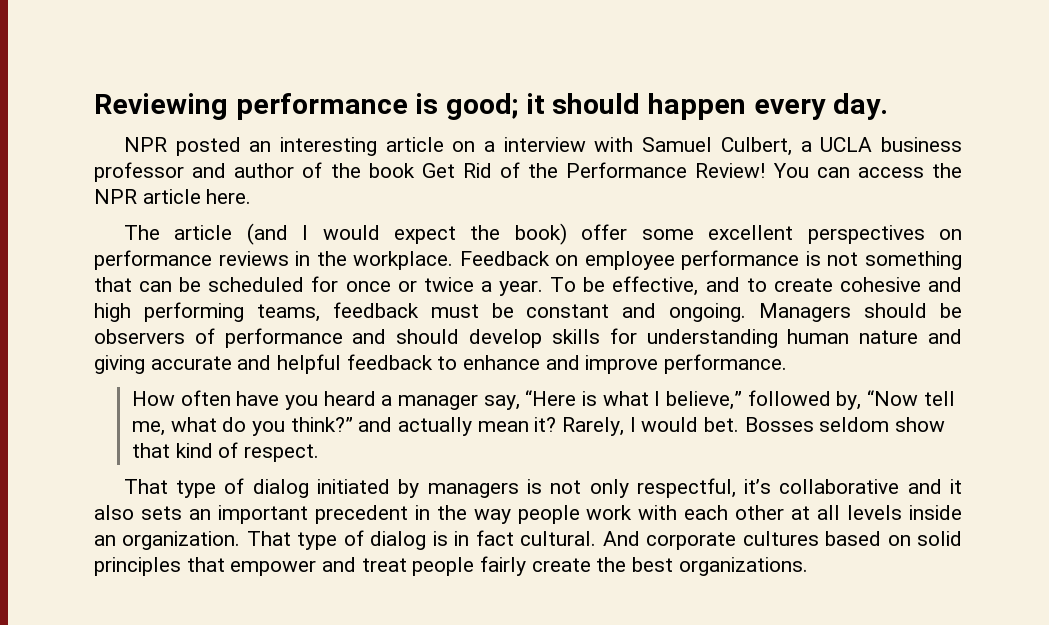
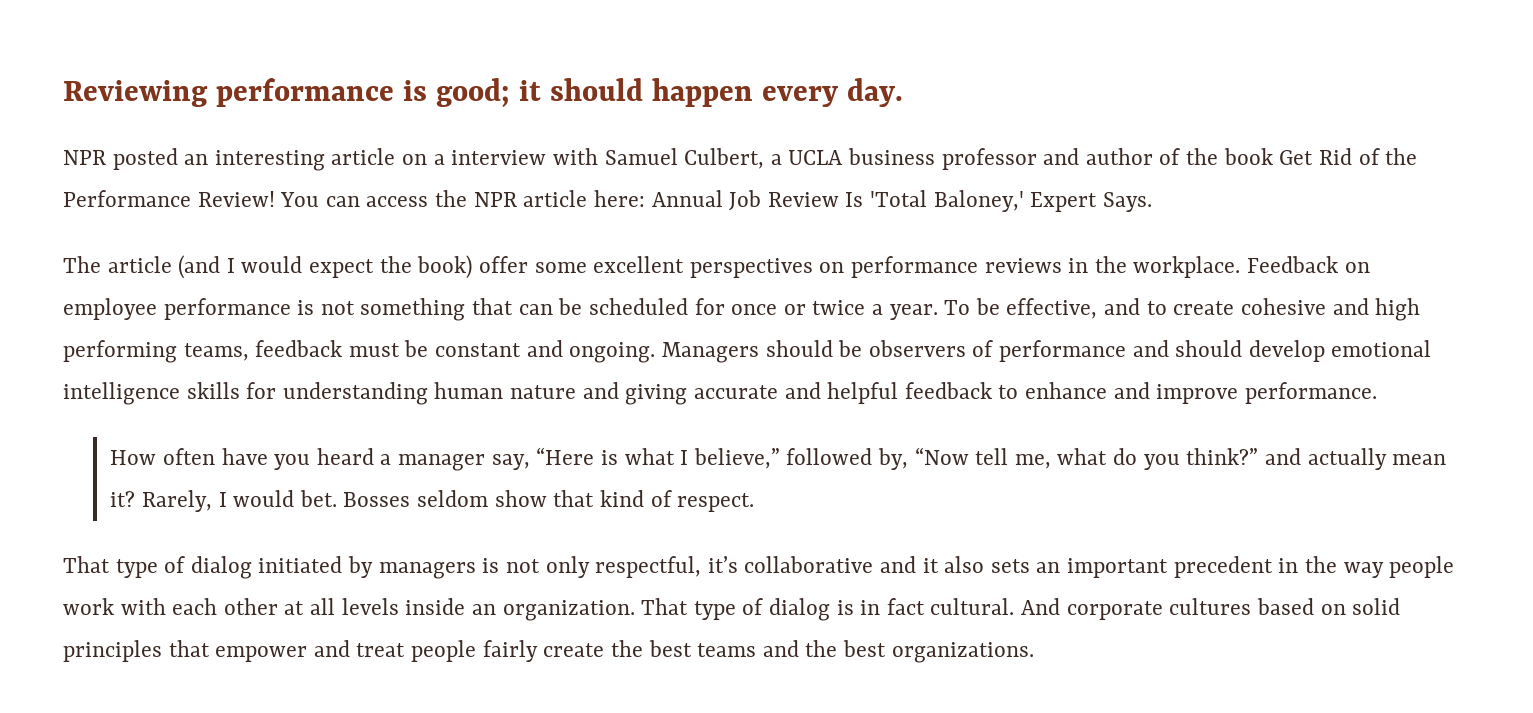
- You can access the NPR article here.
+ You can access the NPR article here: Annual Job Review Is 'Total Baloney,' Expert Says.
- Managers should be observers of performance and should develop skills for understanding human nature and giving accurate and helpful feedback to enhance and improve performance.
+ Managers should be observers of performance and should develop emotional intelligence skills for understanding human nature and giving accurate and helpful feedback to enhance and improve performance.
- And corporate cultures based on solid principles that empower and treat people fairly create the best organizations.
+ And corporate cultures based on solid principles that empower and treat people fairly create the best teams and the best organizations.

